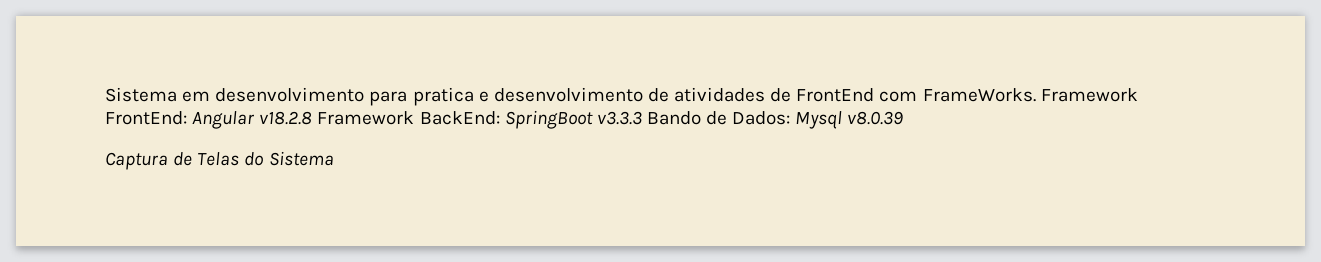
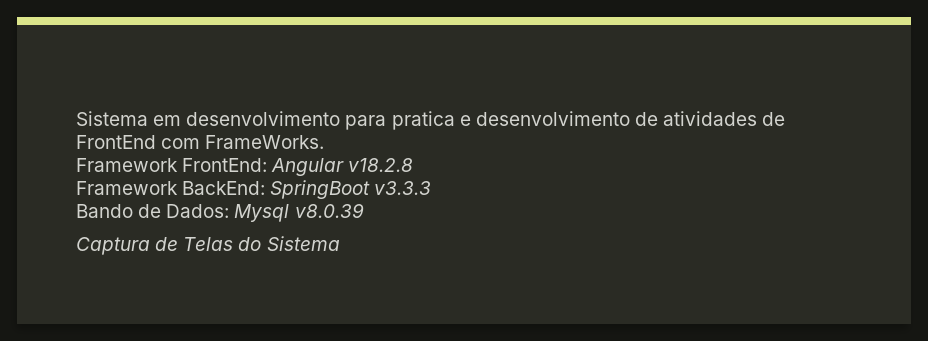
- Sistema em desenvolvimento para pratica e desenvolvimento de atividades de FrontEnd com FrameWorks. Framework FrontEnd: Angular v18.2.8 Framework BackEnd: SpringBoot v3.3.3 Bando de Dados: Mysql v8.0.39
+ Sistema em desenvolvimento para pratica e desenvolvimento de atividades de FrontEnd com FrameWorks.
+ Framework FrontEnd: Angular v18.2.8
+ Framework BackEnd: SpringBoot v3.3.3
+ Bando de Dados: Mysql v8.0.39

